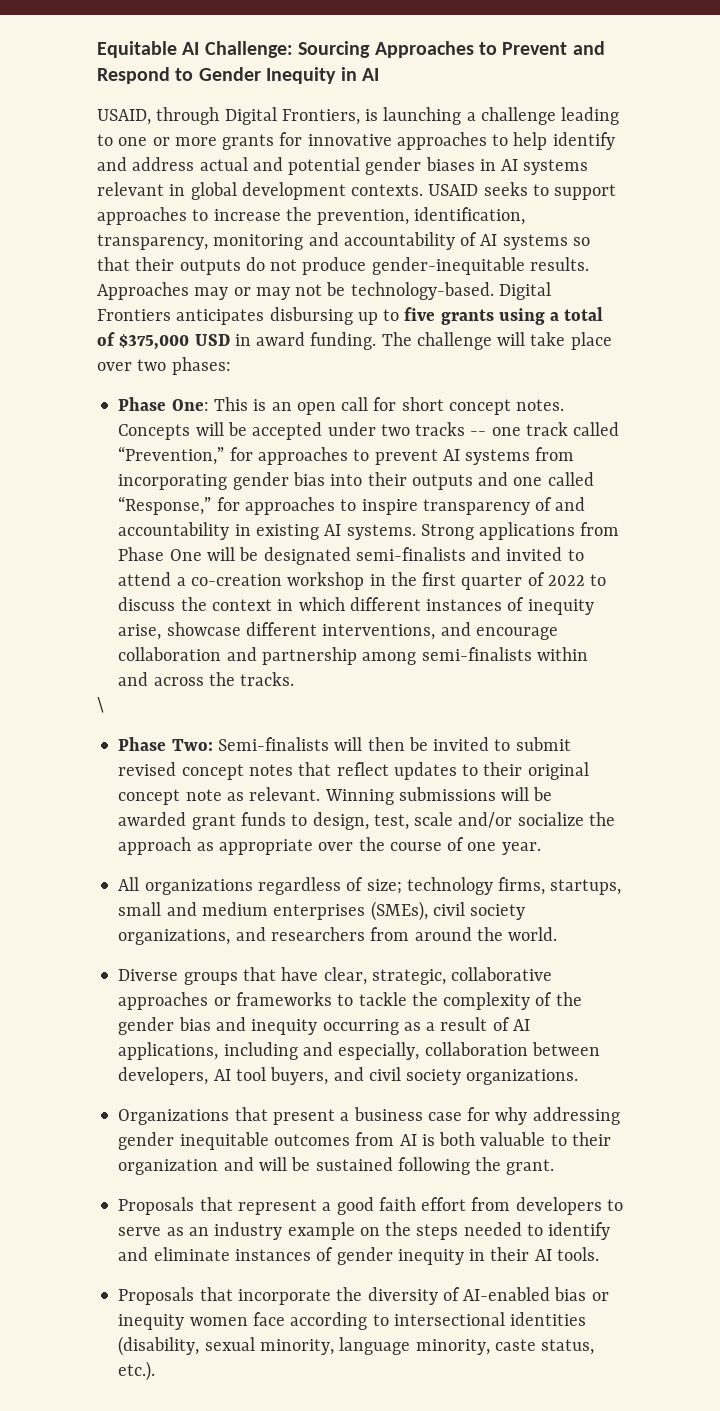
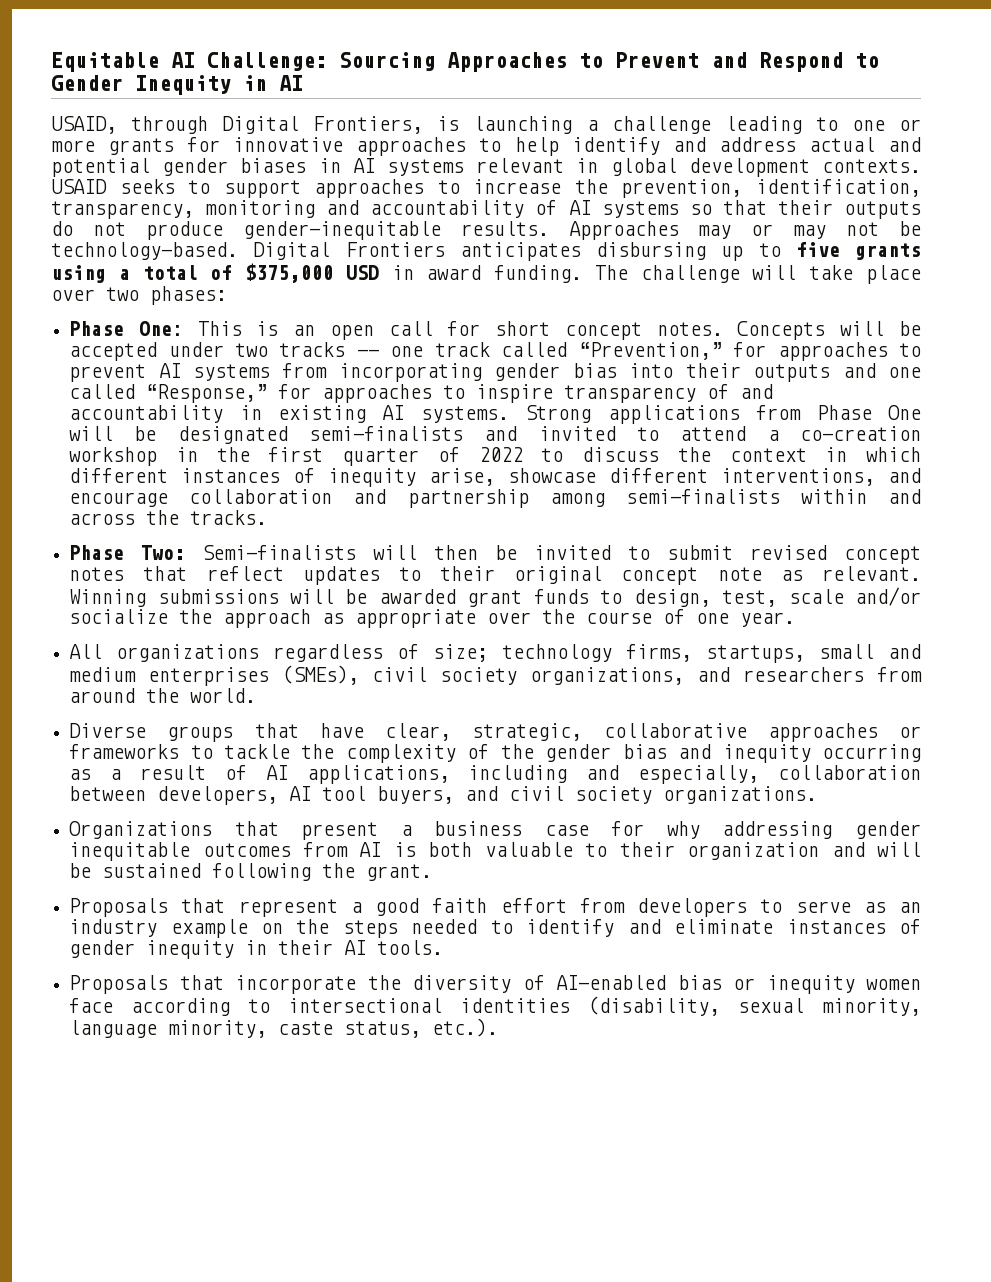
- \

